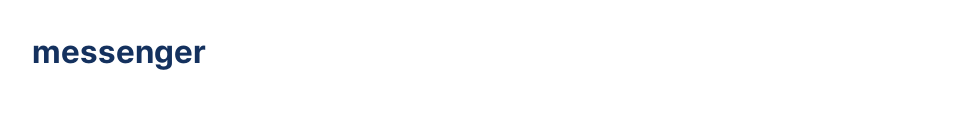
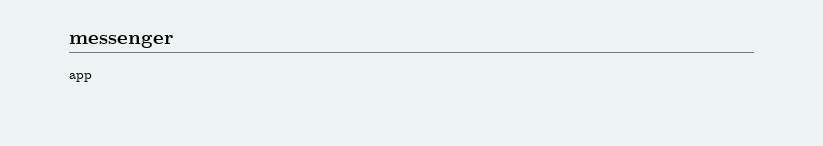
+ app

